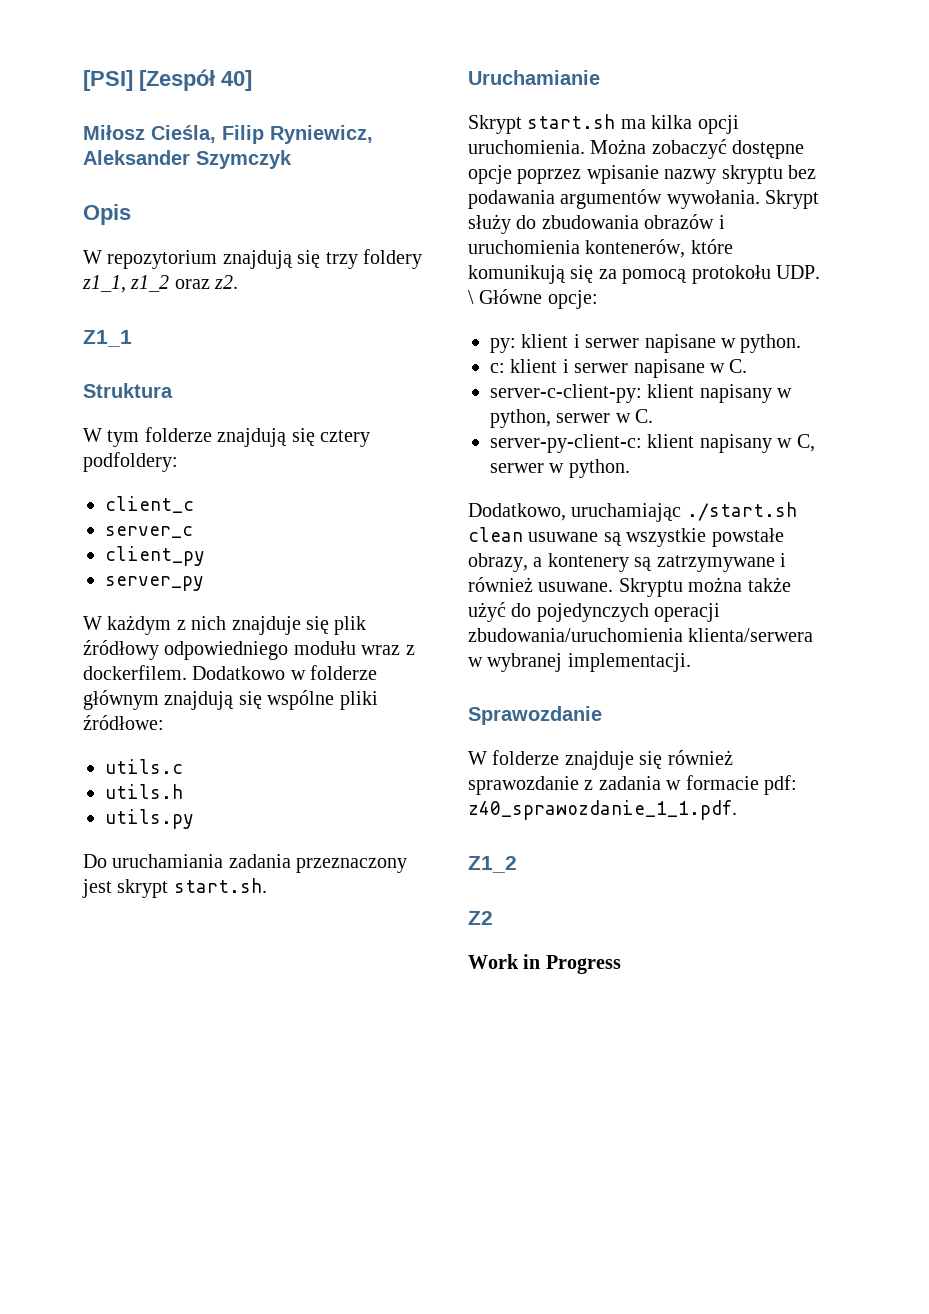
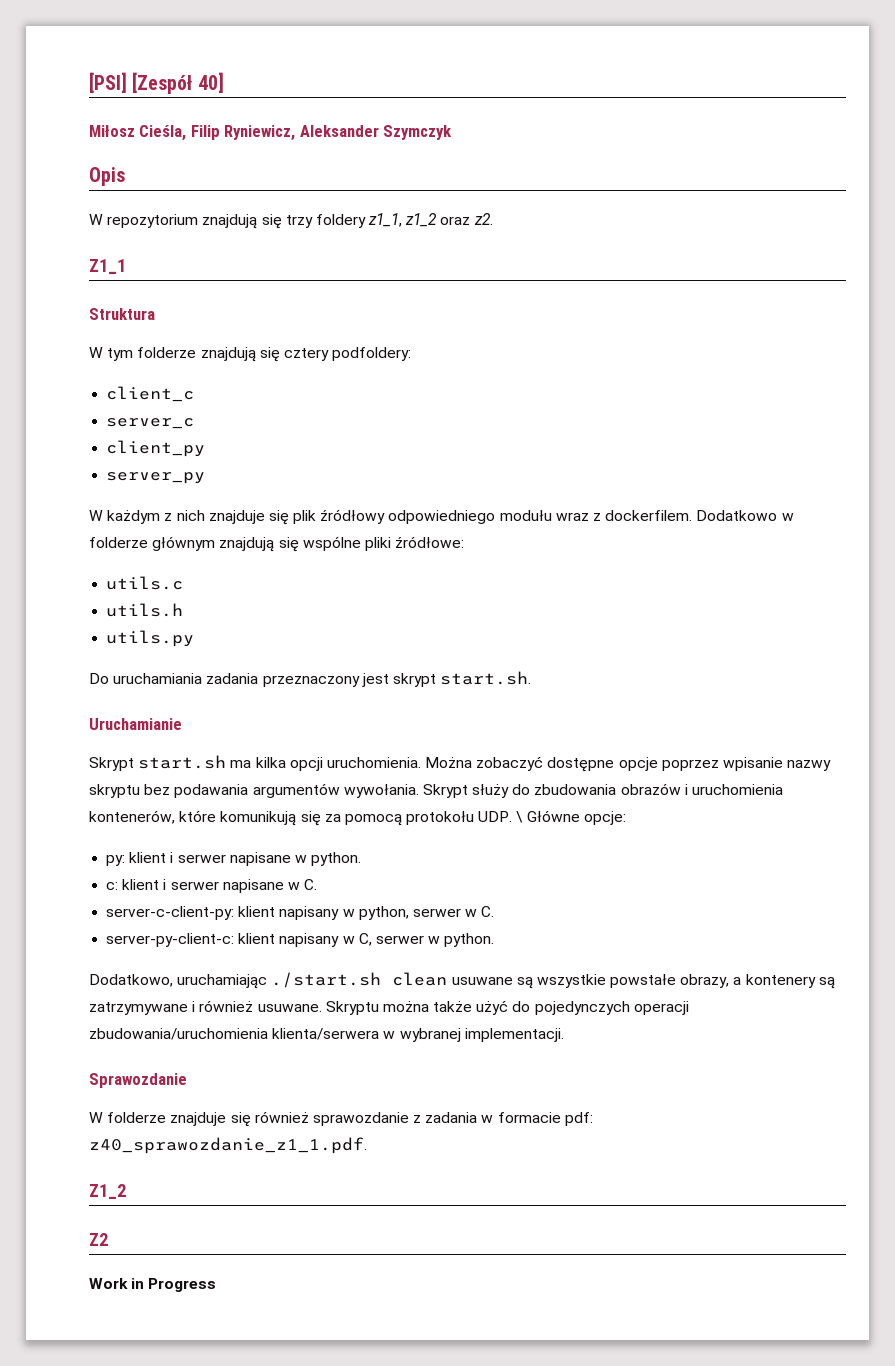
- W folderze znajduje się również sprawozdanie z zadania w formacie pdf: z40_sprawozdanie_1_1.pdf.
+ W folderze znajduje się również sprawozdanie z zadania w formacie pdf: z40_sprawozdanie_z1_1.pdf.

